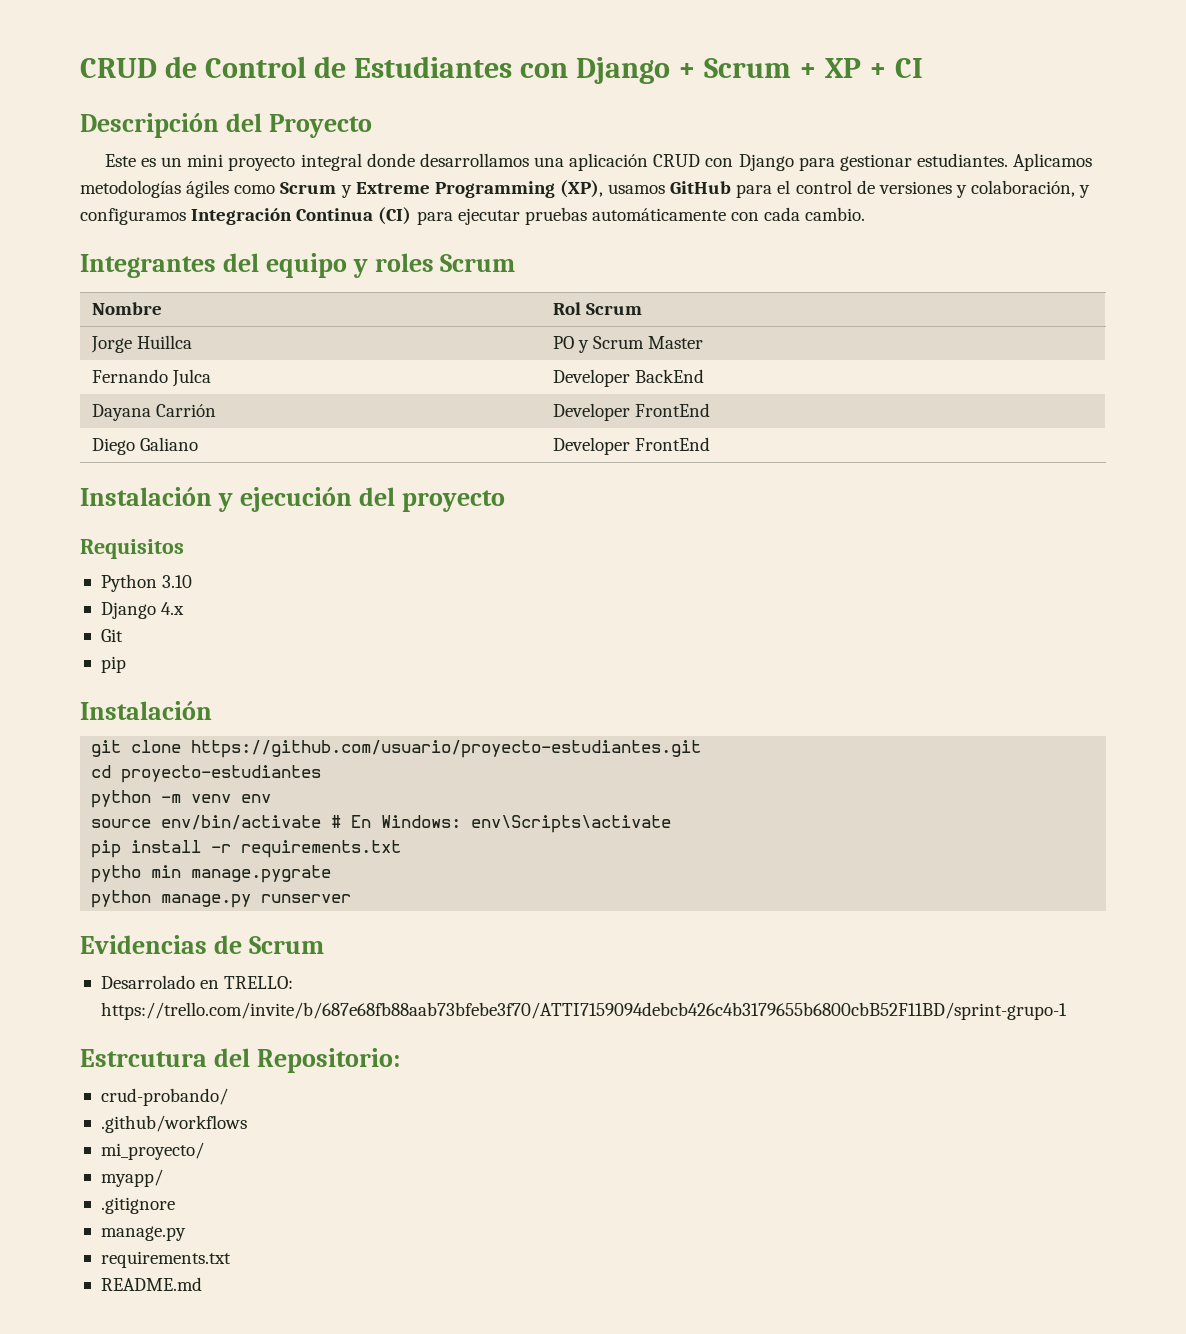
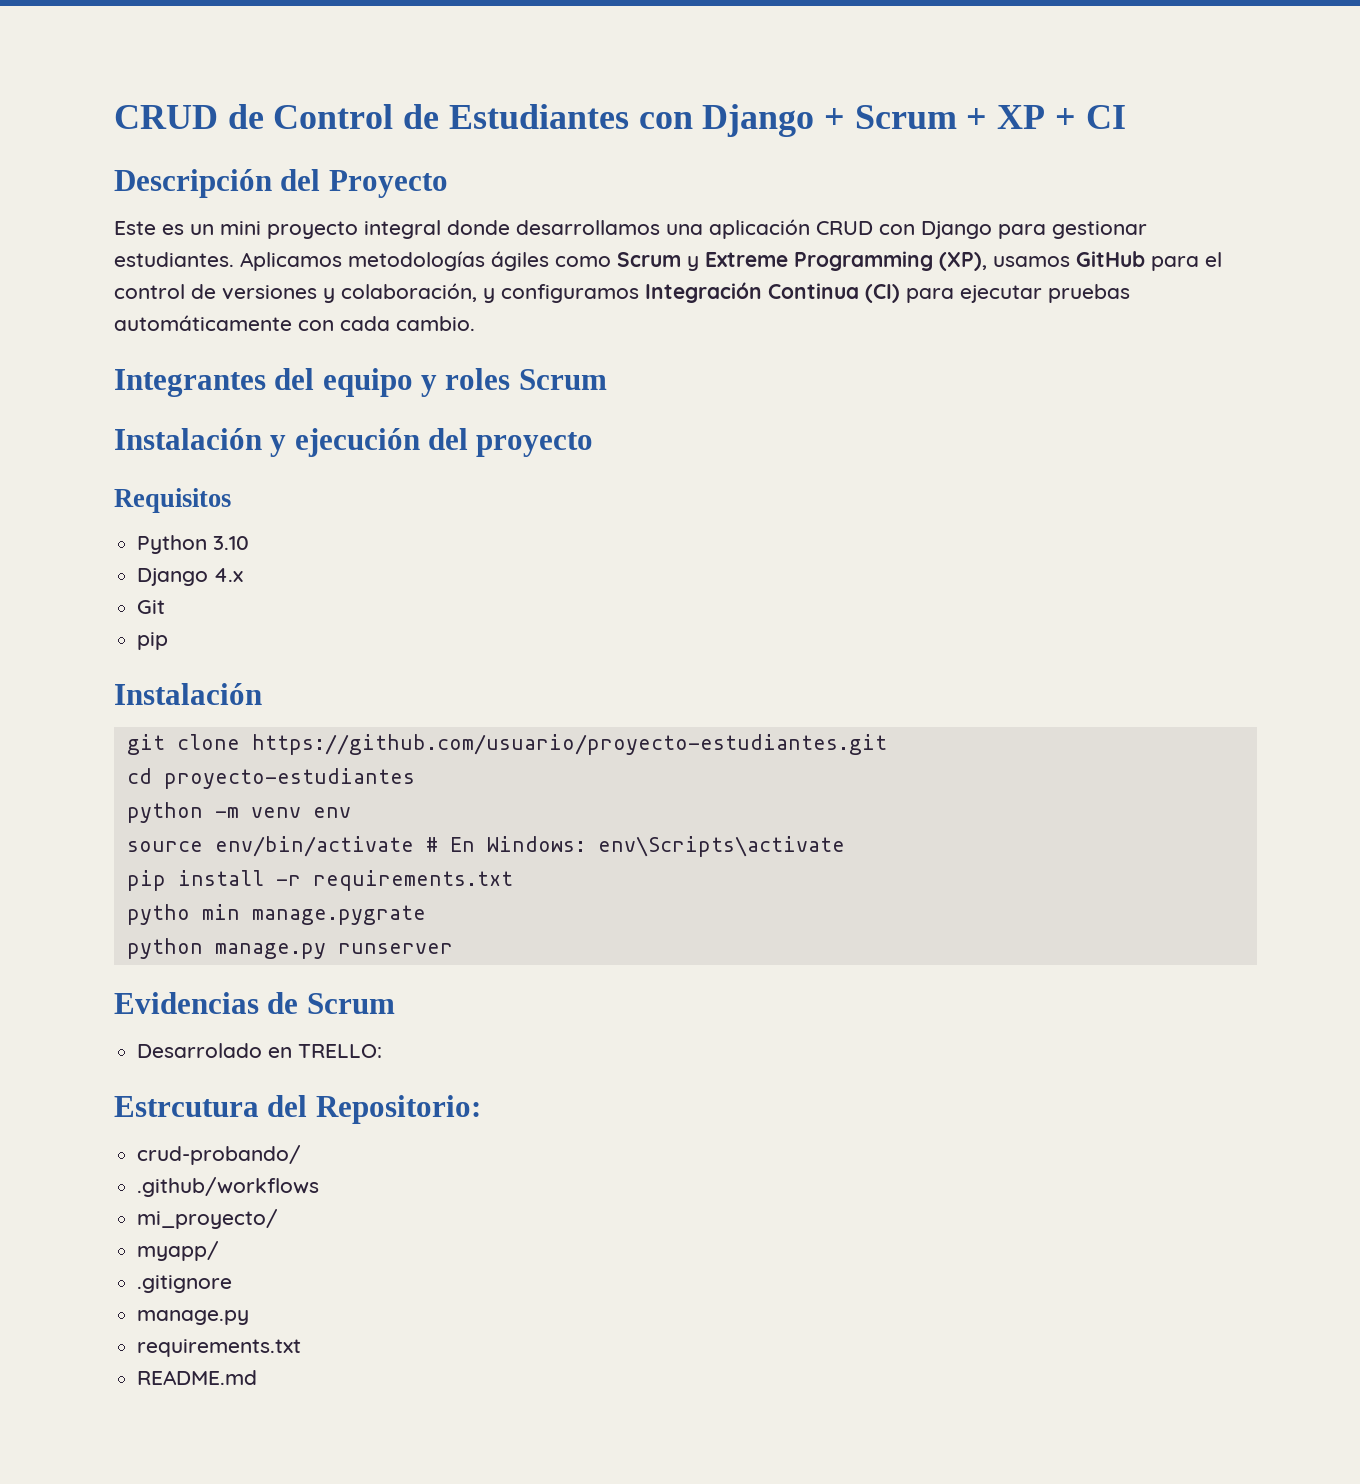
- Nombre | Rol Scrum
- Jorge Huillca | PO y Scrum Master
- Fernando Julca | Developer BackEnd
- Dayana Carrión | Developer FrontEnd
- Diego Galiano | Developer FrontEnd
- Desarrolado en TRELLO: https://trello.com/invite/b/687e68fb88aab73bfebe3f70/ATTI7159094debcb426c4b3179655b6800cbB52F11BD/sprint-grupo-1
+ Desarrolado en TRELLO:

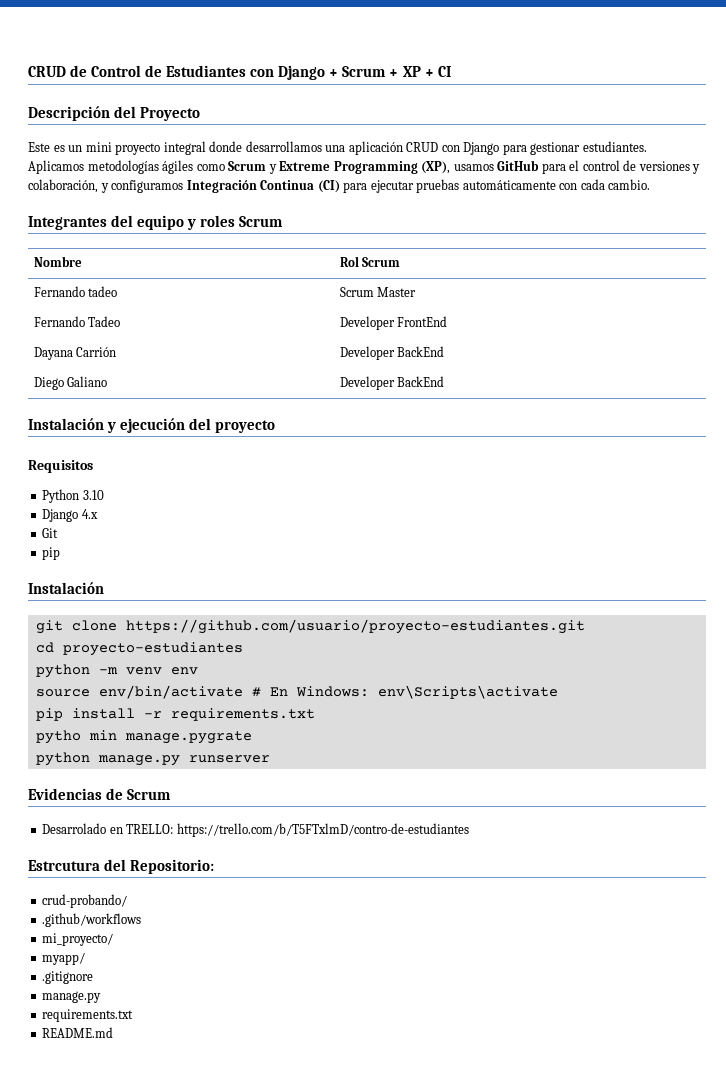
+ Nombre | Rol Scrum
+ Fernando tadeo | Scrum Master
+ Fernando Tadeo | Developer FrontEnd
+ Dayana Carrión | Developer BackEnd
+ Diego Galiano | Developer BackEnd
- Desarrolado en TRELLO:
+ Desarrolado en TRELLO: https://trello.com/b/T5FTxlmD/contro-de-estudiantes

